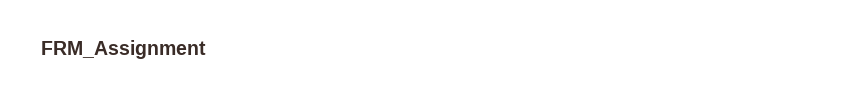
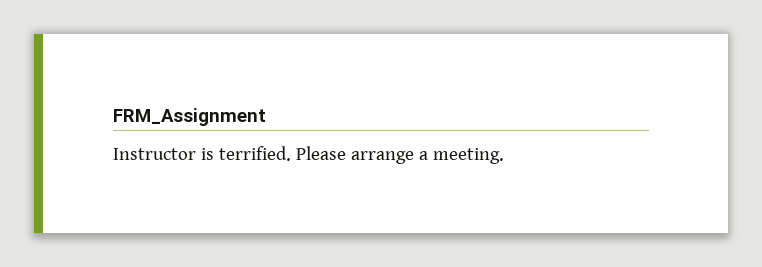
+ Instructor is terrified. Please arrange a meeting.

